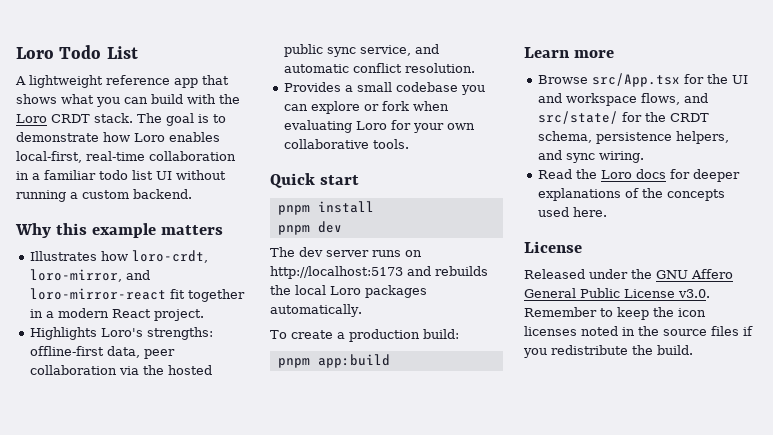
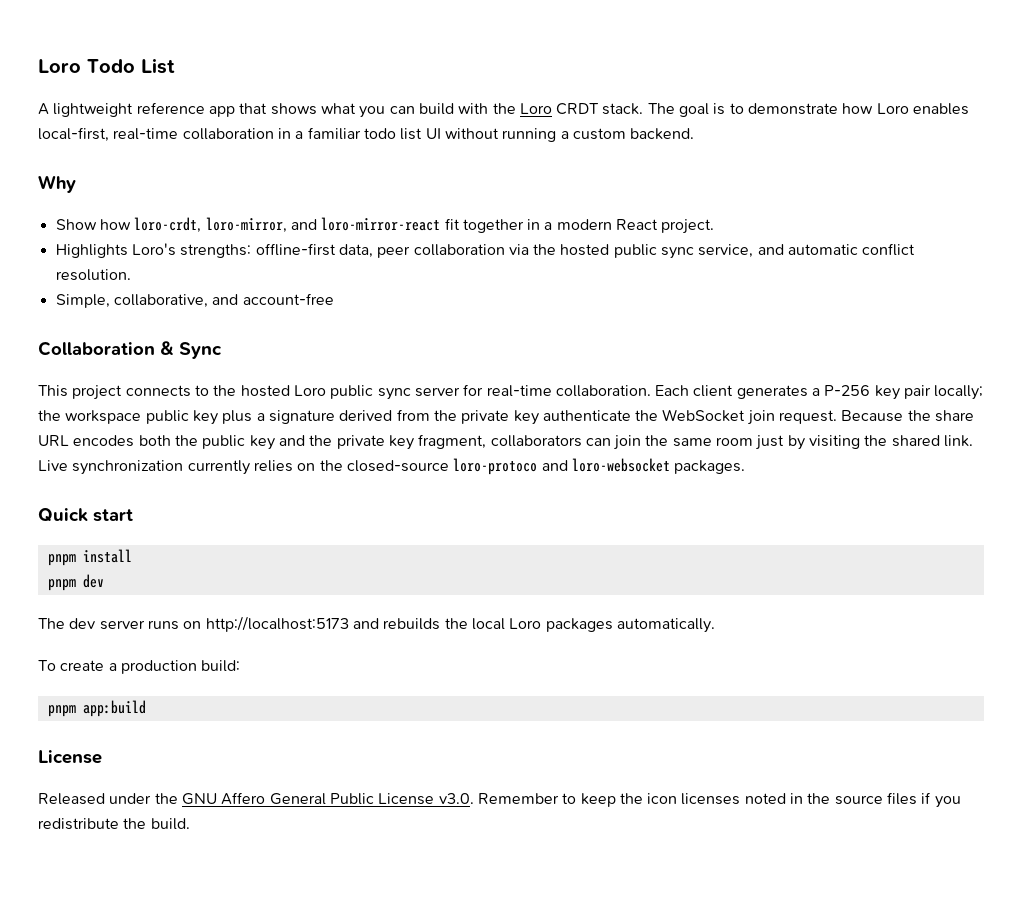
- Why this example matters
- Illustrates how loro-crdt, loro-mirror, and loro-mirror-react fit together in a modern React project.
+ Why
+ Show how loro-crdt, loro-mirror, and loro-mirror-react fit together in a modern React project.
- Provides a small codebase you can explore or fork when evaluating Loro for your own collaborative tools.
+ Simple, collaborative, and account-free
+ Collaboration & Sync
+ This project connects to the hosted Loro public sync server for real-time collaboration. Each client generates a P-256 key pair locally; the workspace public key plus a signature derived from the private key authenticate the WebSocket join request. Because the share URL encodes both the public key and the private key fragment, collaborators can join the same room just by visiting the shared link. Live synchronization currently relies on the closed-source loro-protoco and loro-websocket packages.
- Learn more
- Browse src/App.tsx for the UI and workspace flows, and src/state/ for the CRDT schema, persistence helpers, and sync wiring.
- Read the Loro docs for deeper explanations of the concepts used here.

